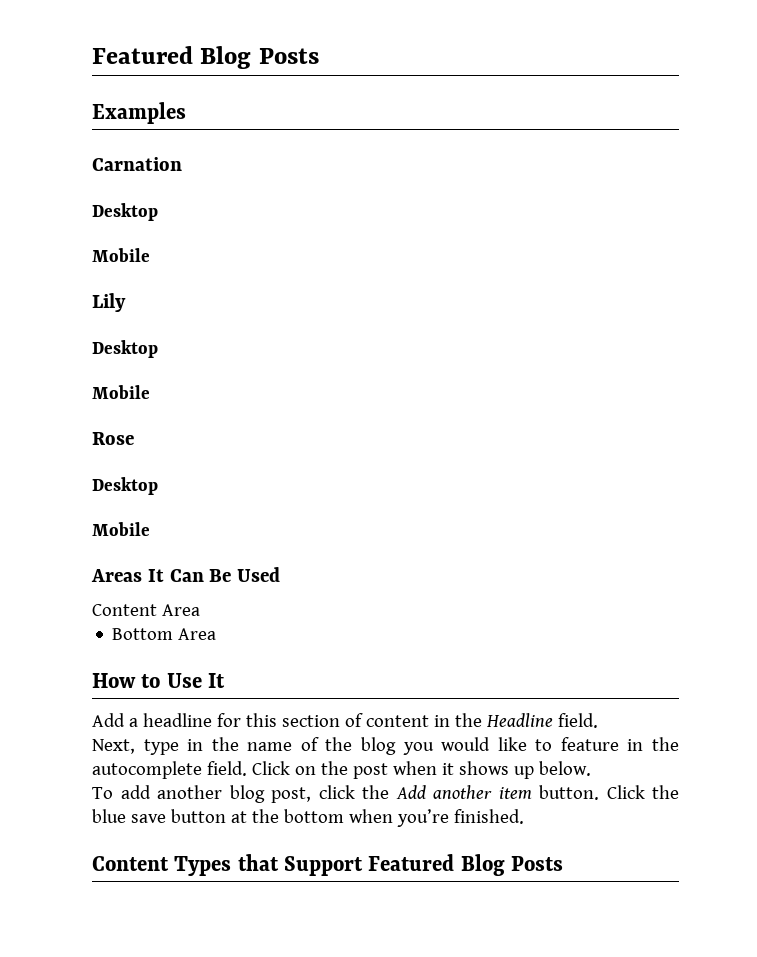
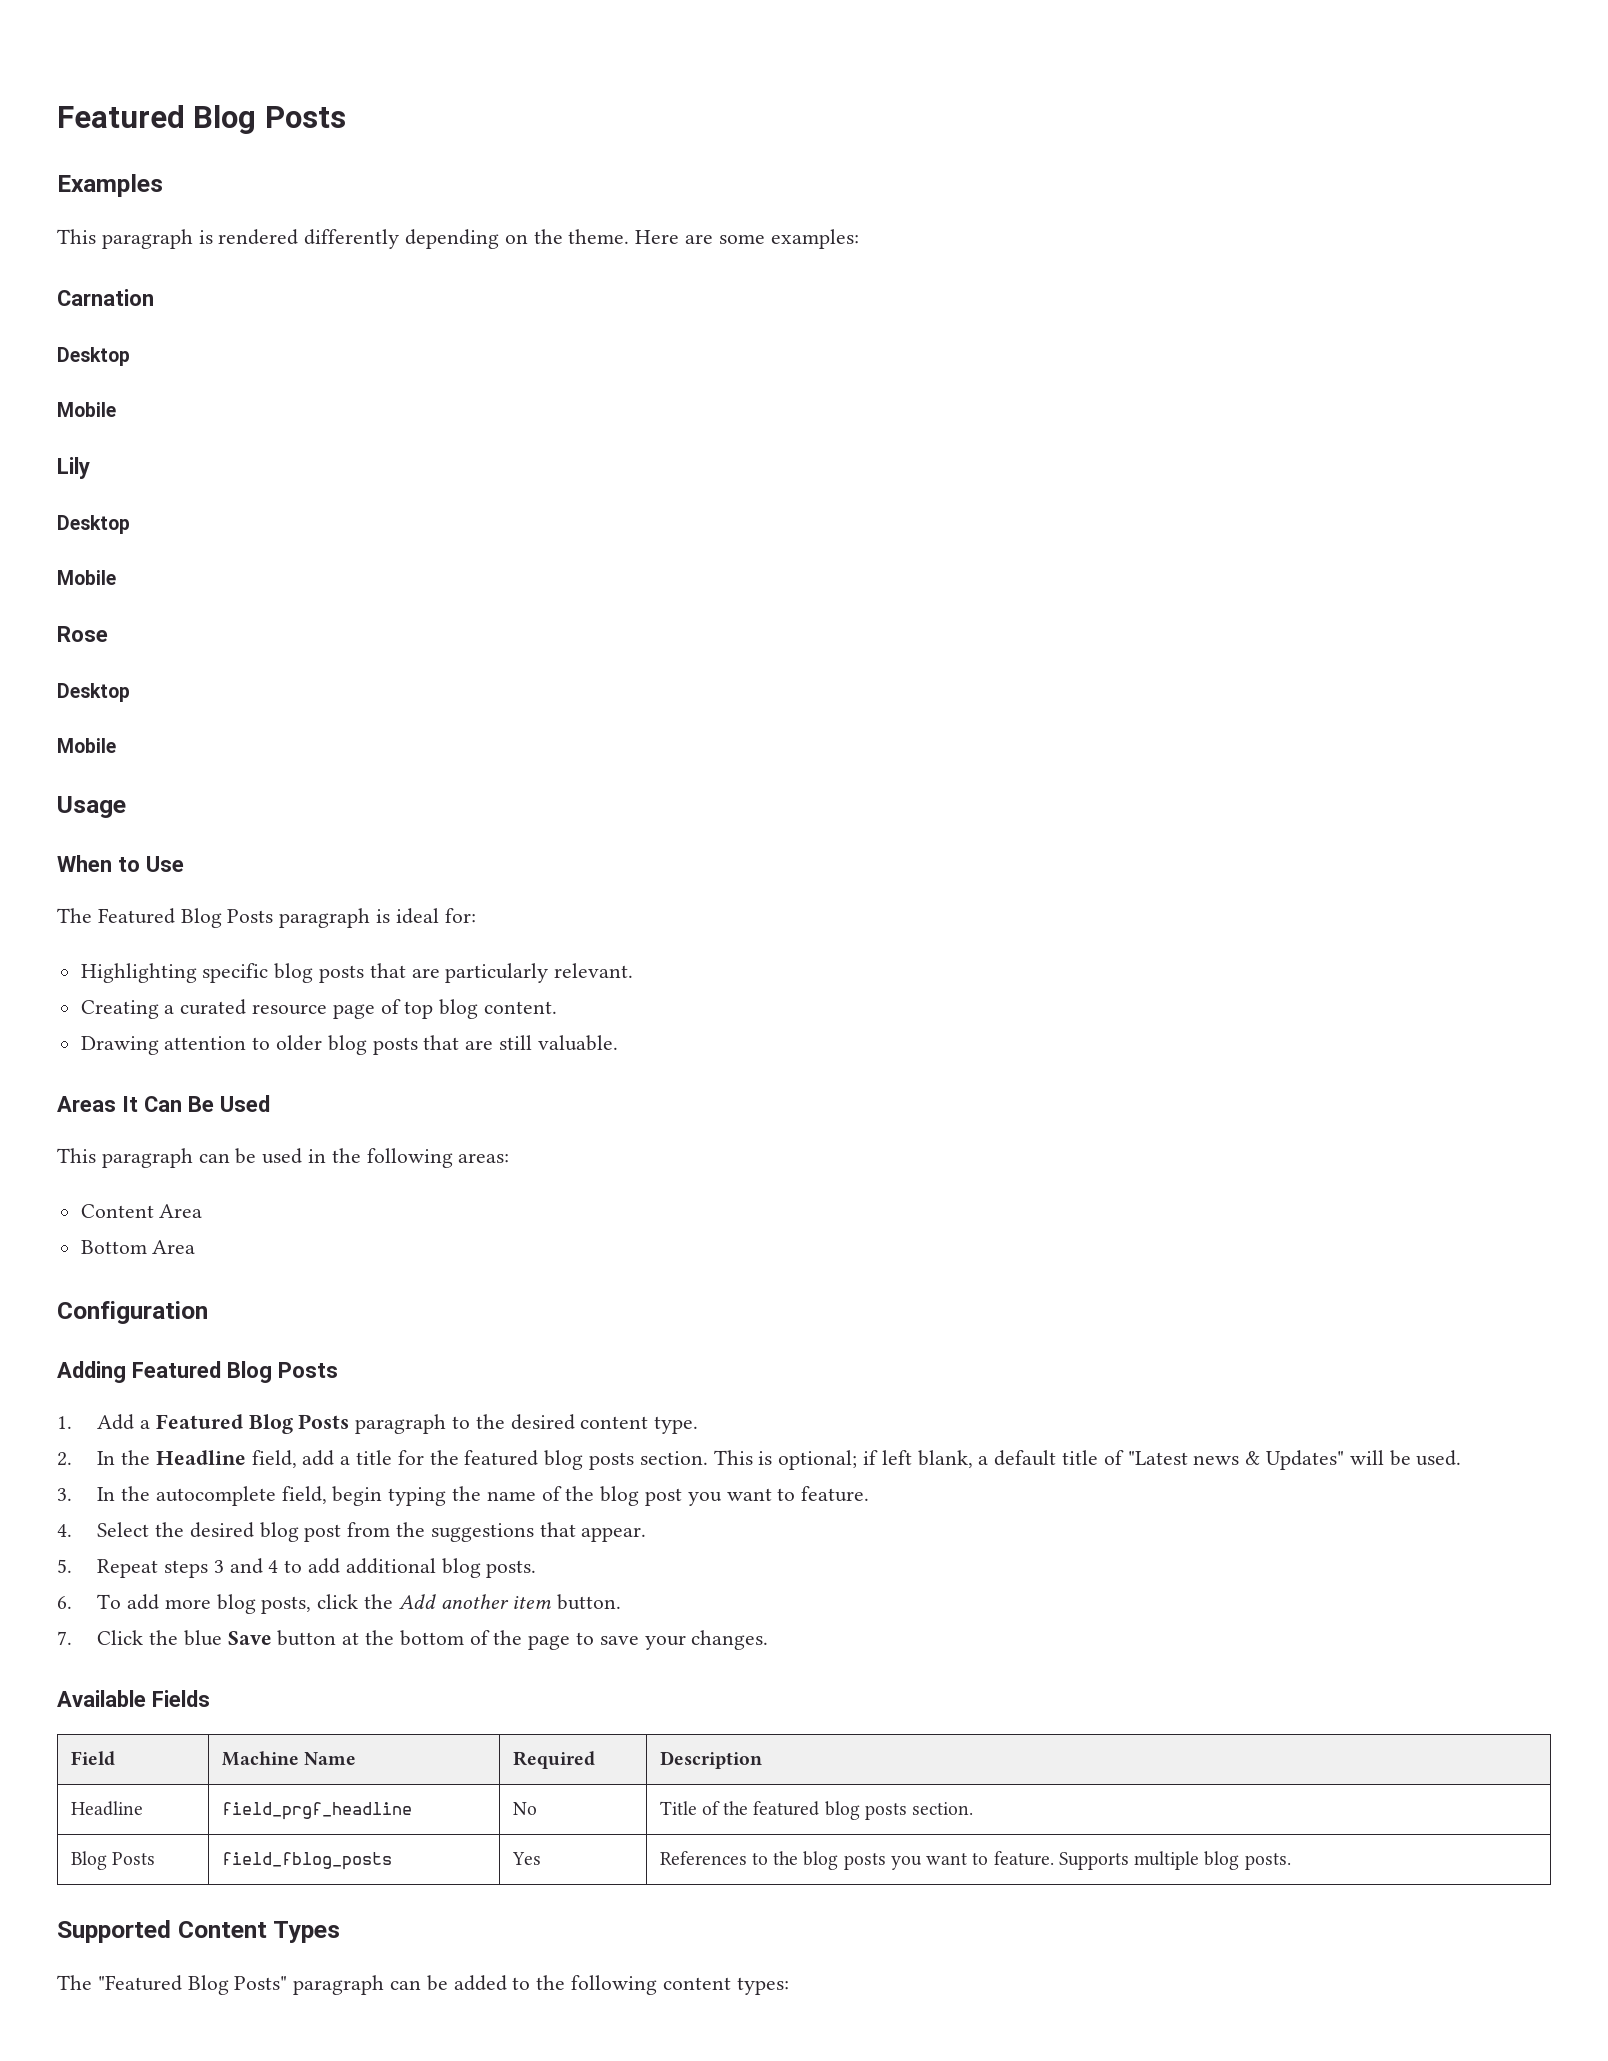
+ This paragraph is rendered differently depending on the theme. Here are some examples:
+ Usage
+ When to Use
+ The Featured Blog Posts paragraph is ideal for:
+ Highlighting specific blog posts that are particularly relevant.
+ Creating a curated resource page of top blog content.
+ Drawing attention to older blog posts that are still valuable.
+ This paragraph can be used in the following areas:
  Content Area
  Bottom Area
- How to Use It
- Add a headline for this section of content in the Headline field.
- Next, type in the name of the blog you would like to feature in the autocomplete field. Click on the post when it shows up below.
- To add another blog post, click the Add another item button. Click the blue save button at the bottom when you’re finished.
- Content Types that Support Featured Blog Posts
+ Configuration
+ Adding Featured Blog Posts
+ 1. Add a Featured Blog Posts paragraph to the desired content type.
+ 2. In the Headline field, add a title for the featured blog posts section. This is optional; if left blank, a default title of "Latest news & Updates" will be used.
+ 3. In the autocomplete field, begin typing the name of the blog post you want to feature.
+ 4. Select the desired blog post from the suggestions that appear.
+ 5. Repeat steps 3 and 4 to add additional blog posts.
+ 6. To add more blog posts, click the Add another item button.
+ 7. Click the blue Save button at the bottom of the page to save your changes.
+ Available Fields
+ Field | Machine Name | Required | Description
+ Headline | field_prgf_headline | No | Title of the featured blog posts section.
+ Blog Posts | field_fblog_posts | Yes | References to the blog posts you want to feature. Supports multiple blog posts.
+ Supported Content Types
+ The "Featured Blog Posts" paragraph can be added to the following content types:

